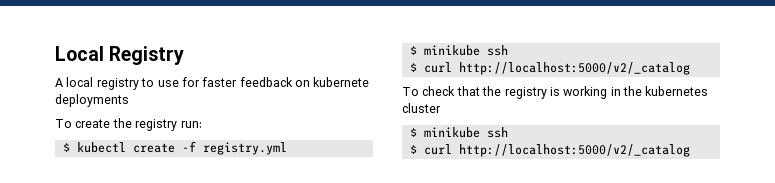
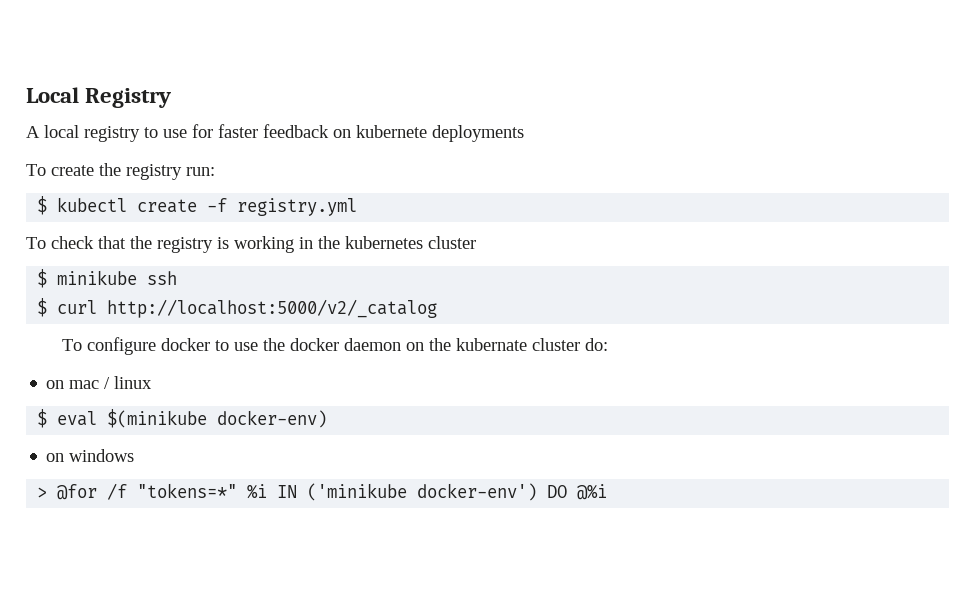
  $ kubectl create -f registry.yml
- $ minikube ssh
- $ curl http://localhost:5000/v2/_catalog
+ To configure docker to use the docker daemon on the kubernate cluster do:
+ on mac / linux
+ $ eval $(minikube docker-env)
+ on windows
+ > @for /f "tokens=*" %i IN ('minikube docker-env') DO @%i

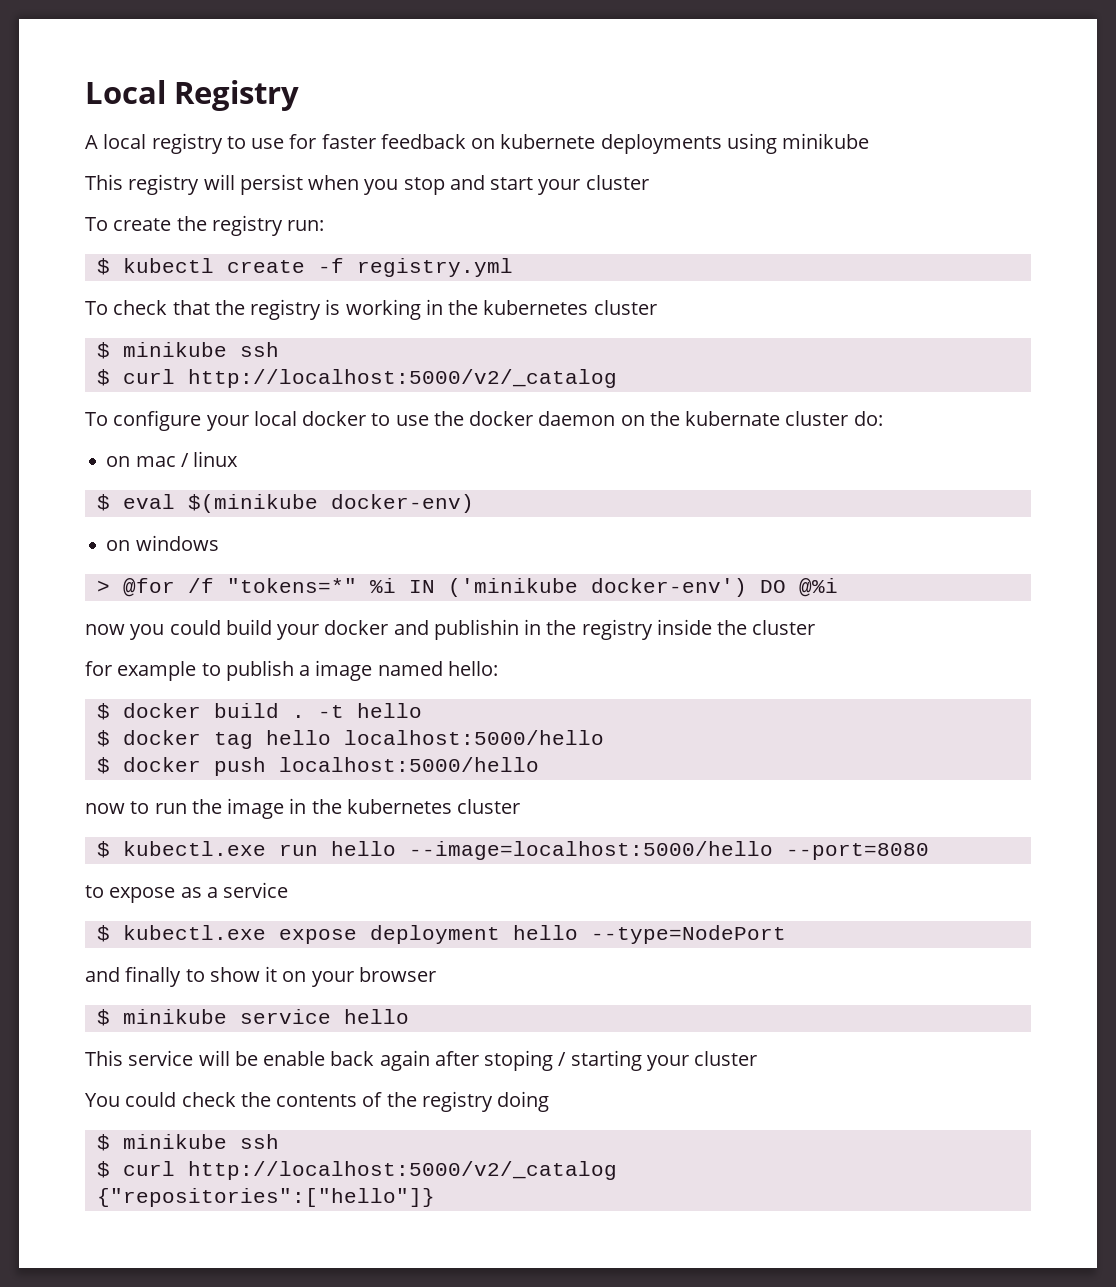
- A local registry to use for faster feedback on kubernete deployments
+ A local registry to use for faster feedback on kubernete deployments using minikube
+ This registry will persist when you stop and start your cluster
- To configure docker to use the docker daemon on the kubernate cluster do:
+ To configure your local docker to use the docker daemon on the kubernate cluster do:
+ now you could build your docker and publishin in the registry inside the cluster
+ for example to publish a image named hello:
+ $ docker build . -t hello
+ $ docker tag hello localhost:5000/hello
+ $ docker push localhost:5000/hello
+ now to run the image in the kubernetes cluster
+ $ kubectl.exe run hello --image=localhost:5000/hello --port=8080
+ to expose as a service
+ $ kubectl.exe expose deployment hello --type=NodePort
+ and finally to show it on your browser
+ $ minikube service hello
+ This service will be enable back again after stoping / starting your cluster
+ You could check the contents of the registry doing
+ $ minikube ssh
+ $ curl http://localhost:5000/v2/_catalog
+ {"repositories":["hello"]}

